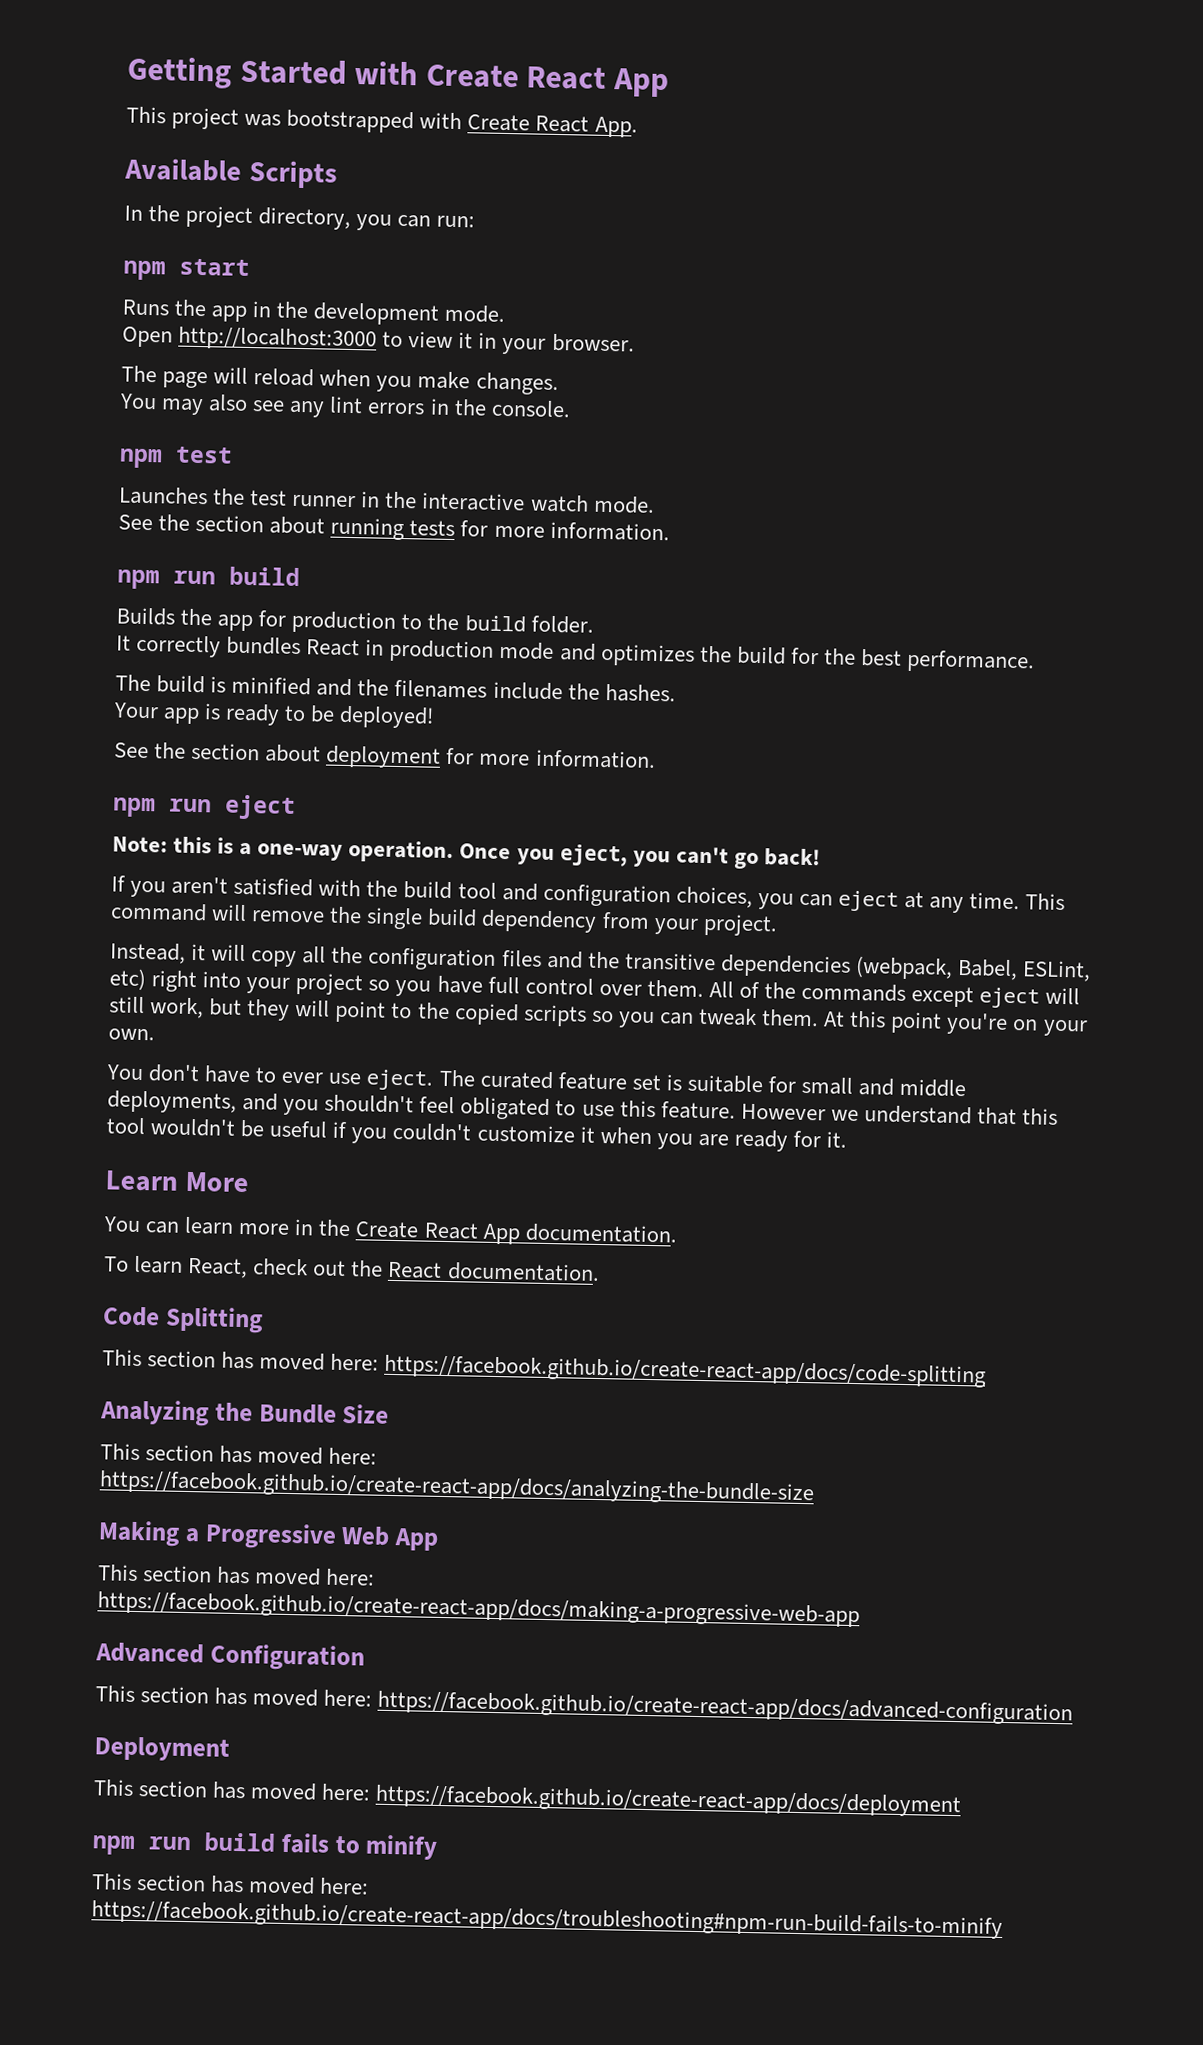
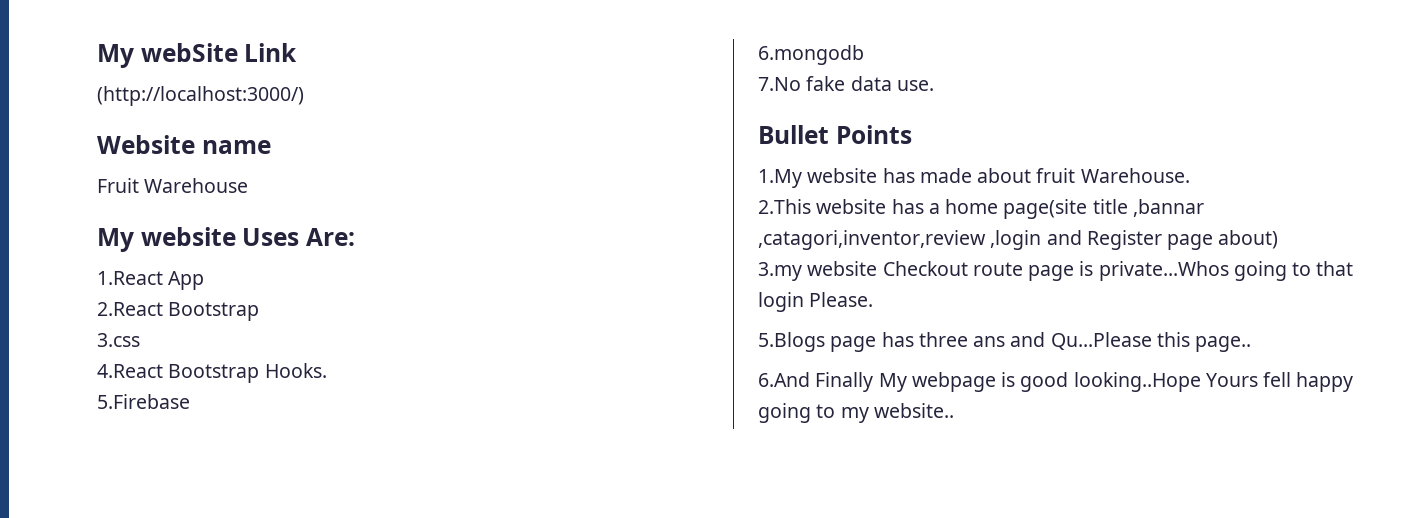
- Getting Started with Create React App
- This project was bootstrapped with Create React App.
- Available Scripts
- In the project directory, you can run:
- npm start
- Runs the app in the development mode.
- Open http://localhost:3000 to view it in your browser.
- The page will reload when you make changes.
- You may also see any lint errors in the console.
- npm test
- Launches the test runner in the interactive watch mode.
- See the section about running tests for more information.
- npm run build
- Builds the app for production to the build folder.
- It correctly bundles React in production mode and optimizes the build for the best performance.
- The build is minified and the filenames include the hashes.
- Your app is ready to be deployed!
- See the section about deployment for more information.
- npm run eject
- Note: this is a one-way operation. Once you eject, you can't go back!
- If you aren't satisfied with the build tool and configuration choices, you can eject at any time. This command will remove the single build dependency from your project.
- Instead, it will copy all the configuration files and the transitive dependencies (webpack, Babel, ESLint, etc) right into your project so you have full control over them. All of the commands except eject will still work, but they will point to the copied scripts so you can tweak them. At this point you're on your own.
- You don't have to ever use eject. The curated feature set is suitable for small and middle deployments, and you shouldn't feel obligated to use this feature. However we understand that this tool wouldn't be useful if you couldn't customize it when you are ready for it.
- Learn More
- You can learn more in the Create React App documentation.
- To learn React, check out the React documentation.
- Code Splitting
- This section has moved here: https://facebook.github.io/create-react-app/docs/code-splitting
- Analyzing the Bundle Size
- This section has moved here: https://facebook.github.io/create-react-app/docs/analyzing-the-bundle-size
- Making a Progressive Web App
- This section has moved here: https://facebook.github.io/create-react-app/docs/making-a-progressive-web-app
- Advanced Configuration
- This section has moved here: https://facebook.github.io/create-react-app/docs/advanced-configuration
- Deployment
- This section has moved here: https://facebook.github.io/create-react-app/docs/deployment
- npm run build fails to minify
- This section has moved here: https://facebook.github.io/create-react-app/docs/troubleshooting#npm-run-build-fails-to-minify
+ My webSite Link
+ (http://localhost:3000/)
+ Website name
+ Fruit Warehouse
+ My website Uses Are:
+ 1.React App
+ 2.React Bootstrap
+ 3.css
+ 4.React Bootstrap Hooks.
+ 5.Firebase
+ 6.mongodb
+ 7.No fake data use.
+ Bullet Points
+ 1.My website has made about fruit Warehouse.
+ 2.This website has a home page(site title ,bannar ,catagori,inventor,review ,login and Register page about)
+ 3.my website Checkout route page is private...Whos going to that login Please.
+ 5.Blogs page has three ans and Qu...Please this page..
+ 6.And Finally My webpage is good looking..Hope Yours fell happy going to my website..

